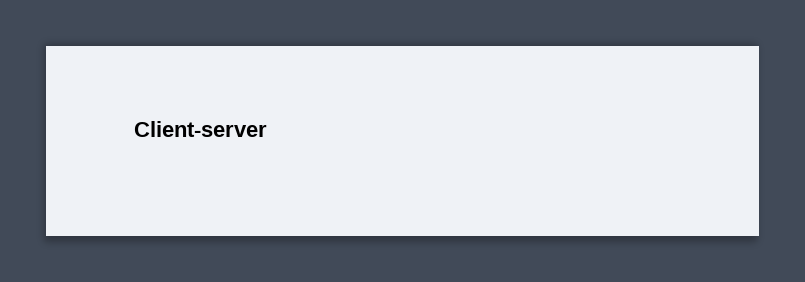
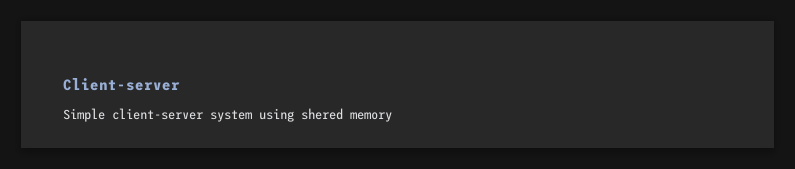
+ Simple client-server system using shered memory

